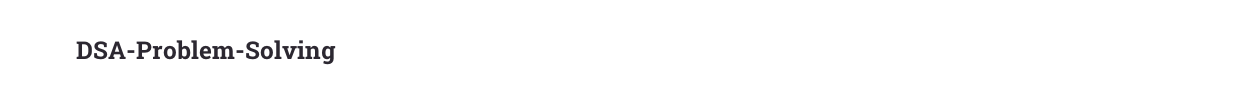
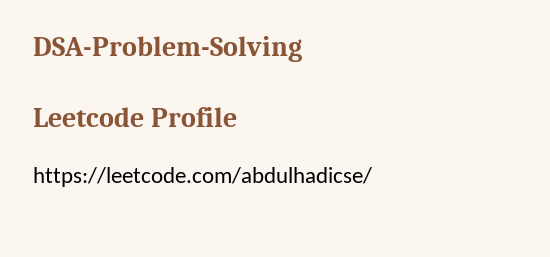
+ Leetcode Profile
+ https://leetcode.com/abdulhadicse/

